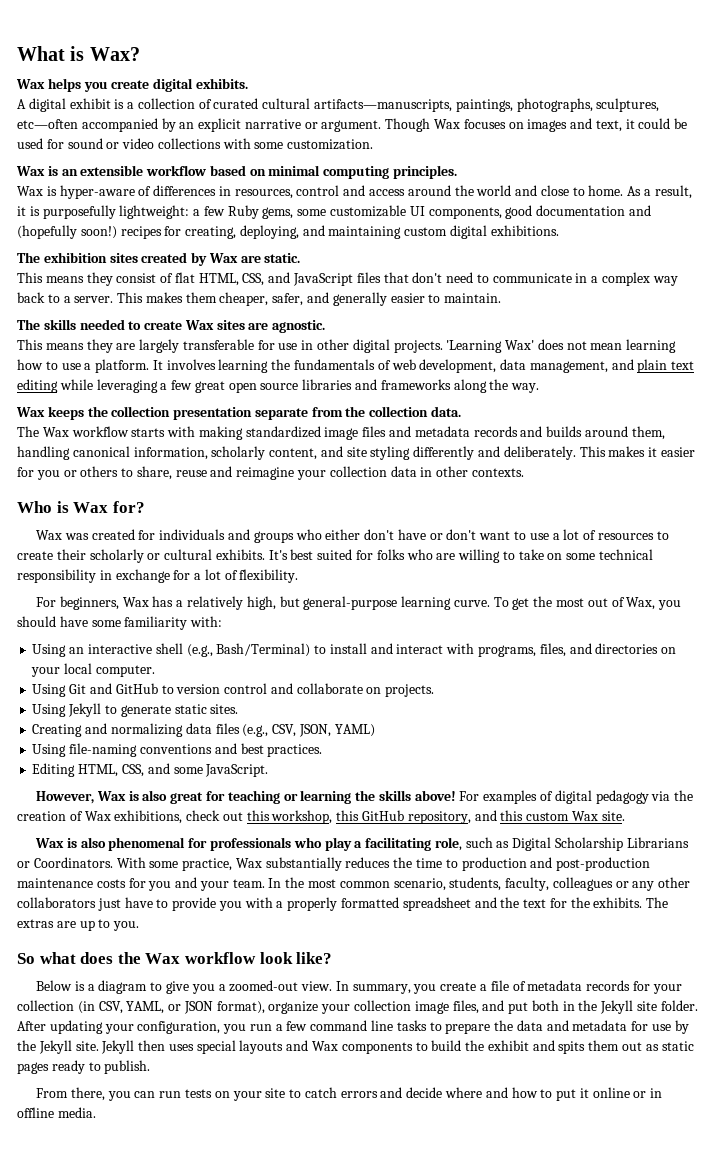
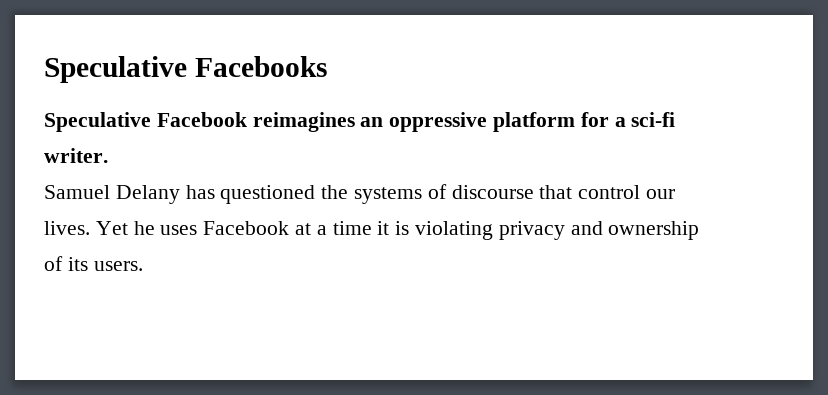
- What is Wax?
- Wax helps you create digital exhibits.
- A digital exhibit is a collection of curated cultural artifacts—manuscripts, paintings, photographs, sculptures, etc—often accompanied by an explicit narrative or argument. Though Wax focuses on images and text, it could be used for sound or video collections with some customization.
- Wax is an extensible workflow based on minimal computing principles.
- Wax is hyper-aware of differences in resources, control and access around the world and close to home. As a result, it is purposefully lightweight: a few Ruby gems, some customizable UI components, good documentation and (hopefully soon!) recipes for creating, deploying, and maintaining custom digital exhibitions.
- The exhibition sites created by Wax are static.
- This means they consist of flat HTML, CSS, and JavaScript files that don't need to communicate in a complex way back to a server. This makes them cheaper, safer, and generally easier to maintain.
- The skills needed to create Wax sites are agnostic.
- This means they are largely transferable for use in other digital projects. 'Learning Wax' does not mean learning how to use a platform. It involves learning the fundamentals of web development, data management, and plain text editing while leveraging a few great open source libraries and frameworks along the way.
- Wax keeps the collection presentation separate from the collection data.
- The Wax workflow starts with making standardized image files and metadata records and builds around them, handling canonical information, scholarly content, and site styling differently and deliberately. This makes it easier for you or others to share, reuse and reimagine your collection data in other contexts.
- Who is Wax for?
- Wax was created for individuals and groups who either don't have or don't want to use a lot of resources to create their scholarly or cultural exhibits. It's best suited for folks who are willing to take on some technical responsibility in exchange for a lot of flexibility.
- For beginners, Wax has a relatively high, but general-purpose learning curve. To get the most out of Wax, you should have some familiarity with:
- Using an interactive shell (e.g., Bash/Terminal) to install and interact with programs, files, and directories on your local computer.
- Using Git and GitHub to version control and collaborate on projects.
- Using Jekyll to generate static sites.
- Creating and normalizing data files (e.g., CSV, JSON, YAML)
- Using file-naming conventions and best practices.
- Editing HTML, CSS, and some JavaScript.
- However, Wax is also great for teaching or learning the skills above! For examples of digital pedagogy via the creation of Wax exhibitions, check out this workshop, this GitHub repository, and this custom Wax site.
- Wax is also phenomenal for professionals who play a facilitating role, such as Digital Scholarship Librarians or Coordinators. With some practice, Wax substantially reduces the time to production and post-production maintenance costs for you and your team. In the most common scenario, students, faculty, colleagues or any other collaborators just have to provide you with a properly formatted spreadsheet and the text for the exhibits. The extras are up to you.
- So what does the Wax workflow look like?
- Below is a diagram to give you a zoomed-out view. In summary, you create a file of metadata records for your collection (in CSV, YAML, or JSON format), organize your collection image files, and put both in the Jekyll site folder. After updating your configuration, you run a few command line tasks to prepare the data and metadata for use by the Jekyll site. Jekyll then uses special layouts and Wax components to build the exhibit and spits them out as static pages ready to publish.
- From there, you can run tests on your site to catch errors and decide where and how to put it online or in offline media.
+ Speculative Facebooks
+ Speculative Facebook reimagines an oppressive platform for a sci-fi writer.
+ Samuel Delany has questioned the systems of discourse that control our lives. Yet he uses Facebook at a time it is violating privacy and ownership of its users.

